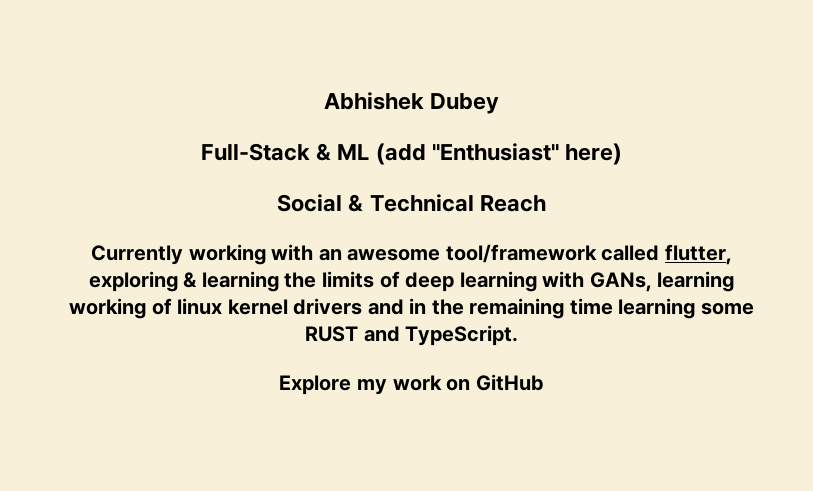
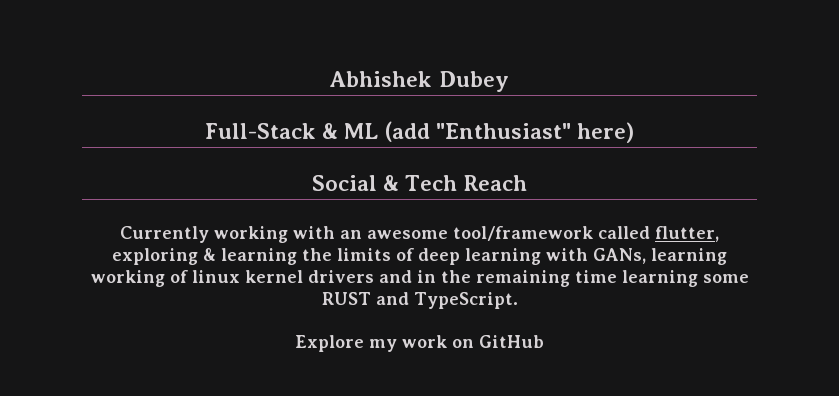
- Social & Technical Reach
+ Social & Tech Reach

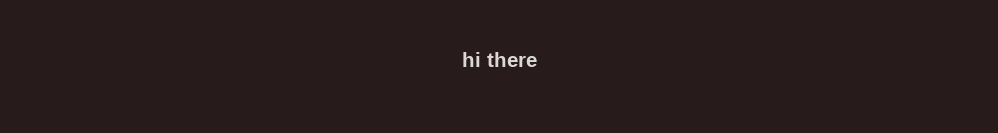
- Abhishek Dubey
- Full-Stack & ML (add "Enthusiast" here)
- Social & Tech Reach
- Currently working with an awesome tool/framework called flutter, exploring & learning the limits of deep learning with GANs, learning working of linux kernel drivers and in the remaining time learning some RUST and TypeScript.
- Explore my work on GitHub
+ hi there

